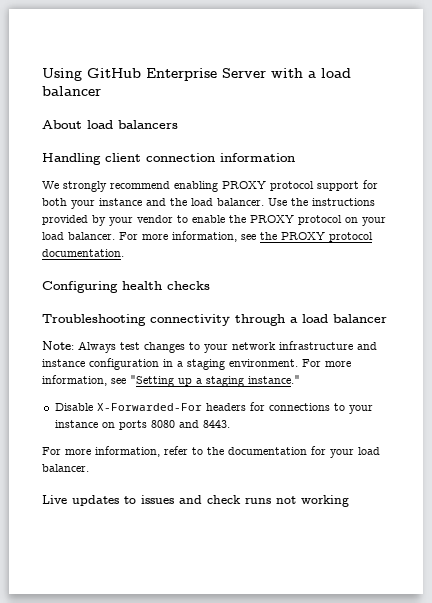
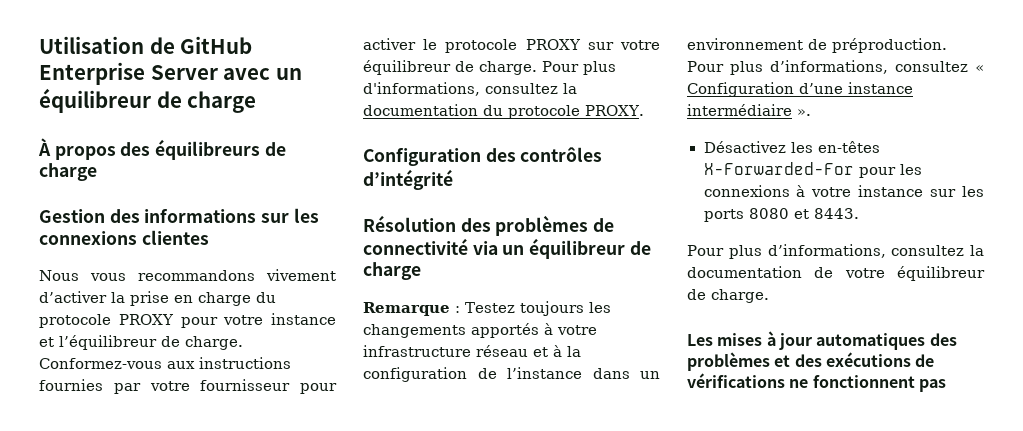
- Using GitHub Enterprise Server with a load balancer
- About load balancers
- Handling client connection information
- We strongly recommend enabling PROXY protocol support for both your instance and the load balancer. Use the instructions provided by your vendor to enable the PROXY protocol on your load balancer. For more information, see the PROXY protocol documentation.
- Configuring health checks
- Troubleshooting connectivity through a load balancer
- Note: Always test changes to your network infrastructure and instance configuration in a staging environment. For more information, see "Setting up a staging instance."
- Disable X-Forwarded-For headers for connections to your instance on ports 8080 and 8443.
+ Utilisation de GitHub Enterprise Server avec un équilibreur de charge
+ À propos des équilibreurs de charge
+ Gestion des informations sur les connexions clientes
+ Nous vous recommandons vivement d’activer la prise en charge du protocole PROXY pour votre instance et l’équilibreur de charge. Conformez-vous aux instructions fournies par votre fournisseur pour activer le protocole PROXY sur votre équilibreur de charge. Pour plus d'informations, consultez la documentation du protocole PROXY.
+ Configuration des contrôles d’intégrité
+ Résolution des problèmes de connectivité via un équilibreur de charge
+ Remarque : Testez toujours les changements apportés à votre infrastructure réseau et à la configuration de l’instance dans un environnement de préproduction. Pour plus d’informations, consultez « Configuration d’une instance intermédiaire ».
+ Désactivez les en-têtes X-Forwarded-For pour les connexions à votre instance sur les ports 8080 et 8443.
- For more information, refer to the documentation for your load balancer.
- Live updates to issues and check runs not working
+ Pour plus d’informations, consultez la documentation de votre équilibreur de charge.
+ Les mises à jour automatiques des problèmes et des exécutions de vérifications ne fonctionnent pas

